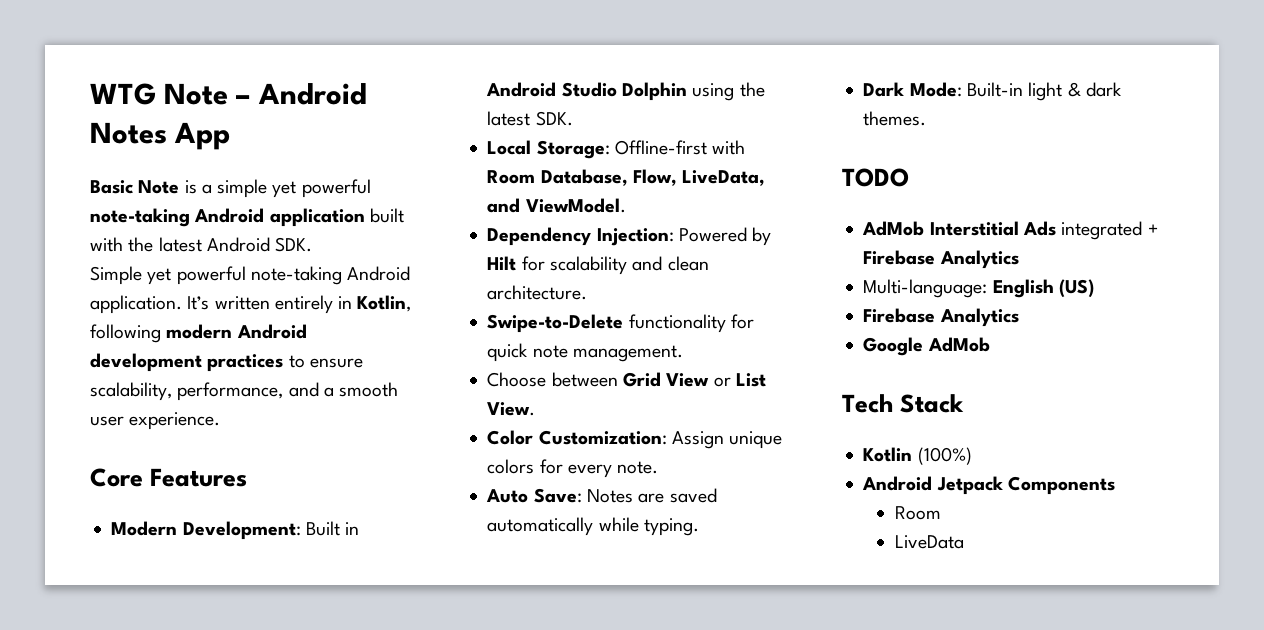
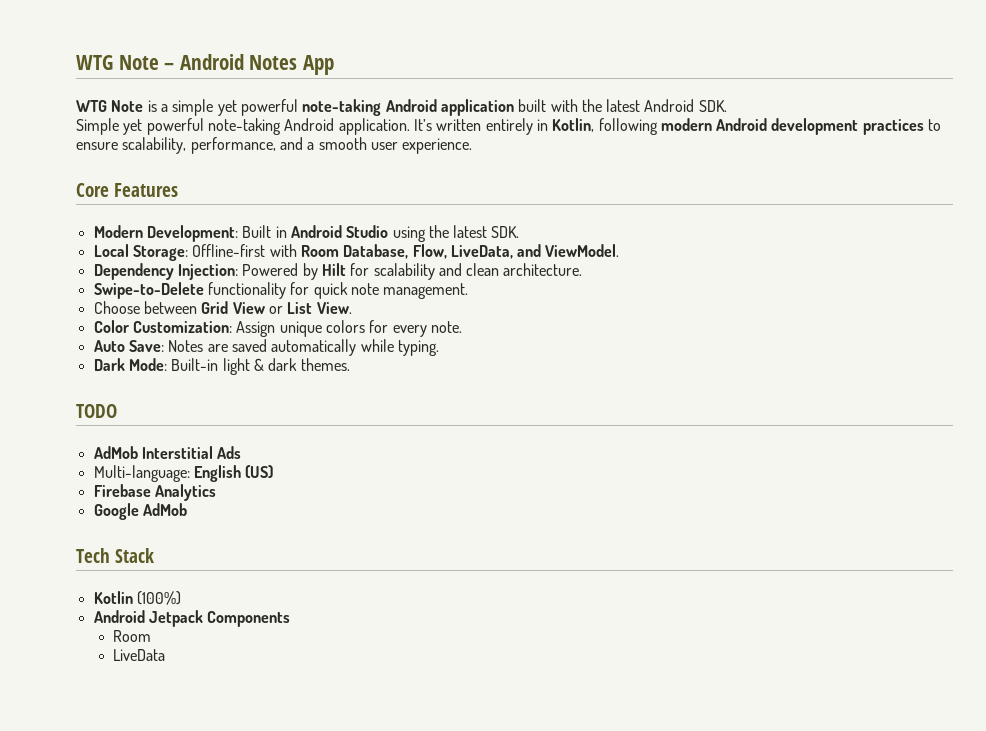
- Basic Note is a simple yet powerful note-taking Android application built with the latest Android SDK.
+ WTG Note is a simple yet powerful note-taking Android application built with the latest Android SDK.
- Modern Development: Built in Android Studio Dolphin using the latest SDK.
+ Modern Development: Built in Android Studio using the latest SDK.
- AdMob Interstitial Ads integrated + Firebase Analytics
+ AdMob Interstitial Ads

